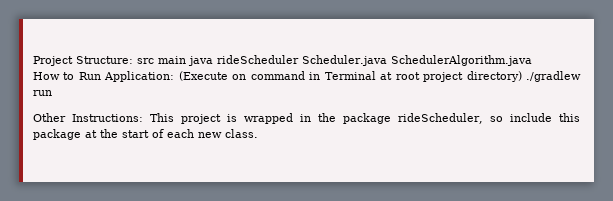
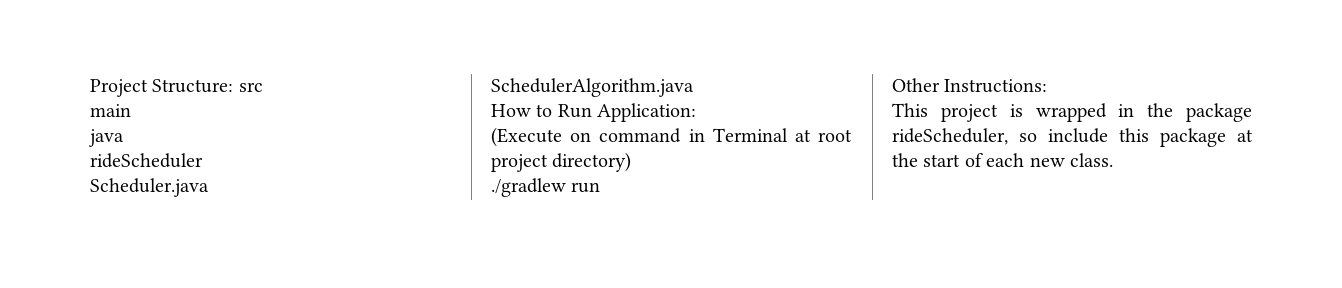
- Project Structure: src main java rideScheduler Scheduler.java SchedulerAlgorithm.java
+ Project Structure: src
+ main
+ java
+ rideScheduler
+ Scheduler.java
+ SchedulerAlgorithm.java
- How to Run Application: (Execute on command in Terminal at root project directory) ./gradlew run
+ How to Run Application:
+ (Execute on command in Terminal at root project directory)
+ ./gradlew run
- Other Instructions: This project is wrapped in the package rideScheduler, so include this package at the start of each new class.
+ Other Instructions:
+ This project is wrapped in the package rideScheduler, so include this package at the start of each new class.

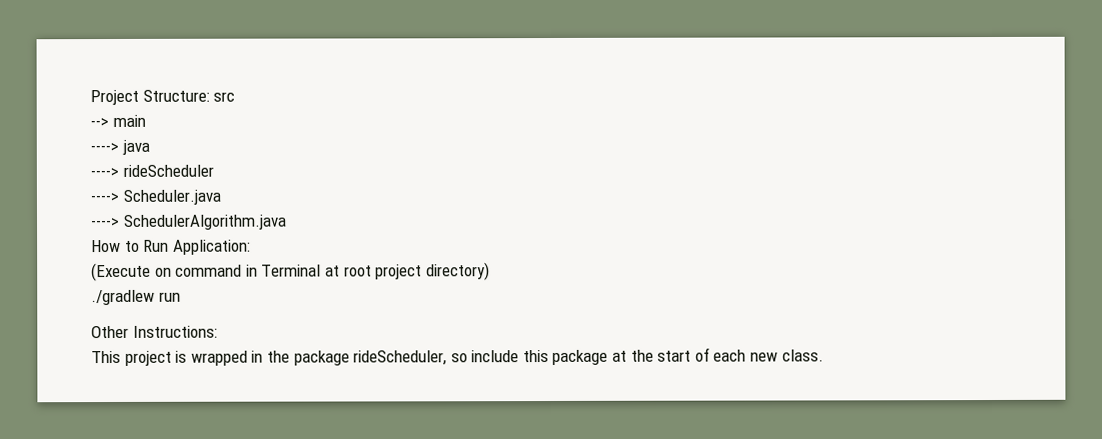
- main
+ --> main
- java
+ ----> java
- rideScheduler
+ ----> rideScheduler
- Scheduler.java
+ ----> Scheduler.java
- SchedulerAlgorithm.java
+ ----> SchedulerAlgorithm.java

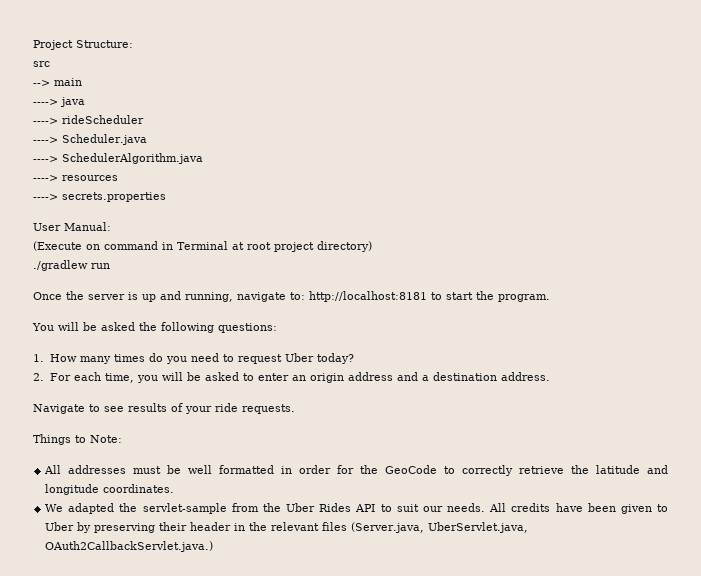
- Project Structure: src
+ Project Structure:
+ src
- How to Run Application:
+ ----> resources
+ ----> secrets.properties
+ User Manual:
- Other Instructions:
- This project is wrapped in the package rideScheduler, so include this package at the start of each new class.
+ Once the server is up and running, navigate to: http://localhost:8181 to start the program.
+ You will be asked the following questions:
+ 1. How many times do you need to request Uber today?
+ 2. For each time, you will be asked to enter an origin address and a destination address.
+ Navigate to see results of your ride requests.
+ Things to Note:
+ All addresses must be well formatted in order for the GeoCode to correctly retrieve the latitude and longitude coordinates.
+ We adapted the servlet-sample from the Uber Rides API to suit our needs. All credits have been given to Uber by preserving their header in the relevant files (Server.java, UberServlet.java, OAuth2CallbackServlet.java.)

